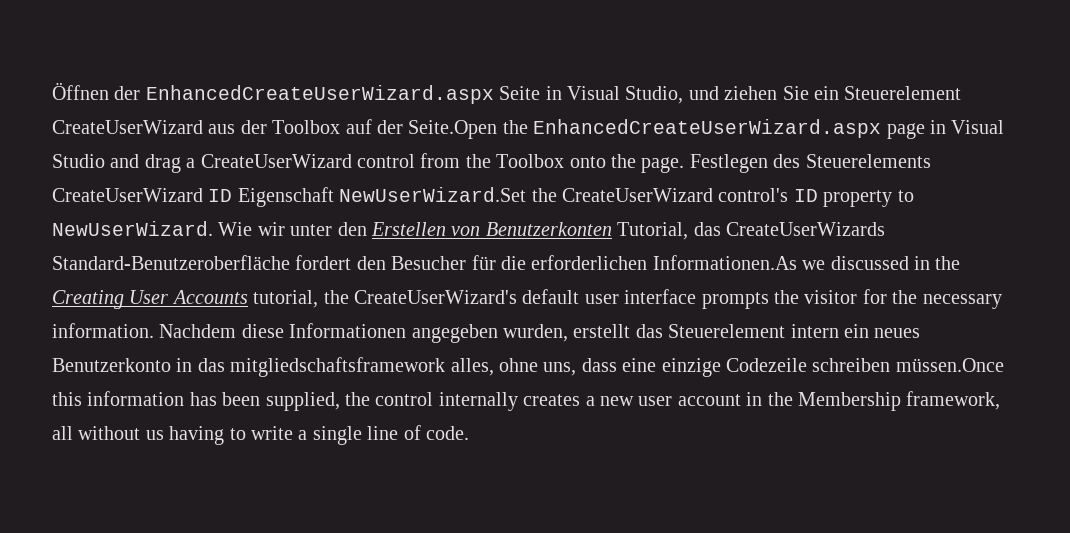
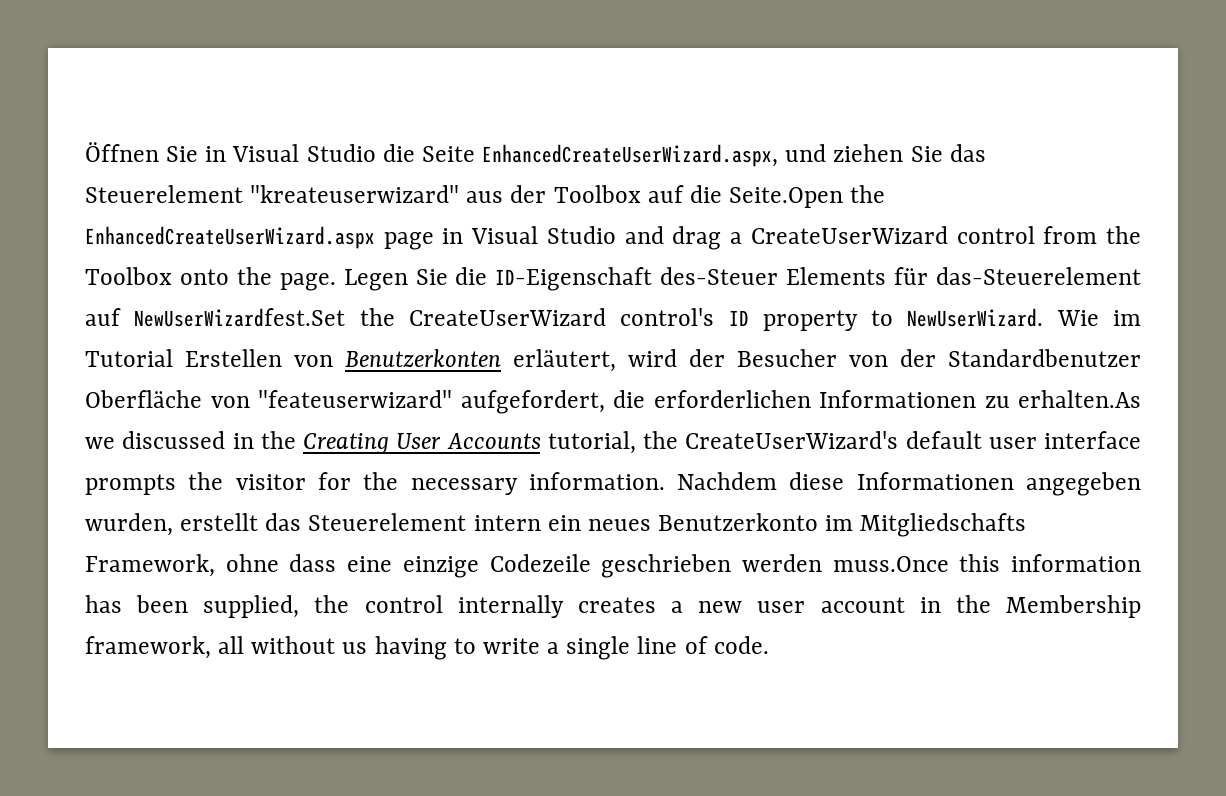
- Öffnen der EnhancedCreateUserWizard.aspx Seite in Visual Studio, und ziehen Sie ein Steuerelement CreateUserWizard aus der Toolbox auf der Seite.Open the EnhancedCreateUserWizard.aspx page in Visual Studio and drag a CreateUserWizard control from the Toolbox onto the page.
+ Öffnen Sie in Visual Studio die Seite EnhancedCreateUserWizard.aspx, und ziehen Sie das Steuerelement "kreateuserwizard" aus der Toolbox auf die Seite.Open the EnhancedCreateUserWizard.aspx page in Visual Studio and drag a CreateUserWizard control from the Toolbox onto the page.
- Festlegen des Steuerelements CreateUserWizard ID Eigenschaft NewUserWizard.Set the CreateUserWizard control's ID property to NewUserWizard.
+ Legen Sie die ID-Eigenschaft des-Steuer Elements für das-Steuerelement auf NewUserWizardfest.Set the CreateUserWizard control's ID property to NewUserWizard.
- Wie wir unter den Erstellen von Benutzerkonten Tutorial, das CreateUserWizards Standard-Benutzeroberfläche fordert den Besucher für die erforderlichen Informationen.As we discussed in the Creating User Accounts tutorial, the CreateUserWizard's default user interface prompts the visitor for the necessary information.
+ Wie im Tutorial Erstellen von Benutzerkonten erläutert, wird der Besucher von der Standardbenutzer Oberfläche von "feateuserwizard" aufgefordert, die erforderlichen Informationen zu erhalten.As we discussed in the Creating User Accounts tutorial, the CreateUserWizard's default user interface prompts the visitor for the necessary information.
- Nachdem diese Informationen angegeben wurden, erstellt das Steuerelement intern ein neues Benutzerkonto in das mitgliedschaftsframework alles, ohne uns, dass eine einzige Codezeile schreiben müssen.Once this information has been supplied, the control internally creates a new user account in the Membership framework, all without us having to write a single line of code.
+ Nachdem diese Informationen angegeben wurden, erstellt das Steuerelement intern ein neues Benutzerkonto im Mitgliedschafts Framework, ohne dass eine einzige Codezeile geschrieben werden muss.Once this information has been supplied, the control internally creates a new user account in the Membership framework, all without us having to write a single line of code.

